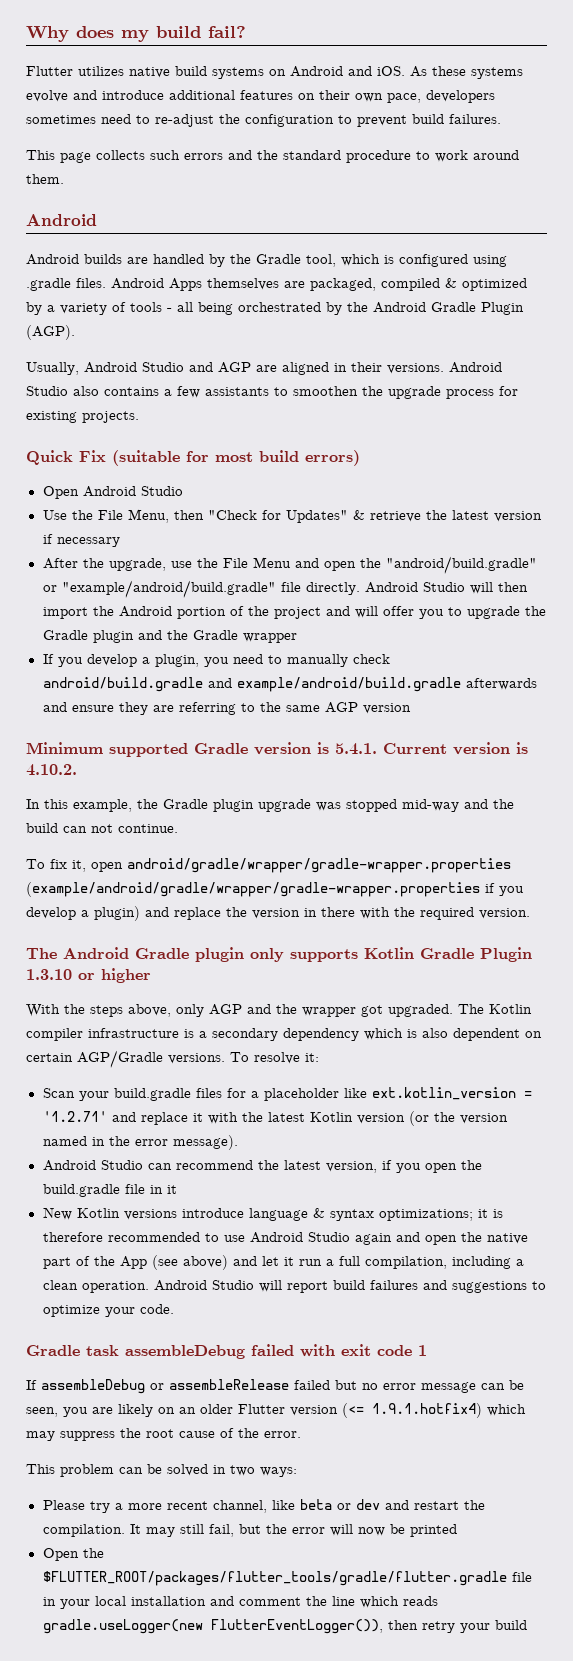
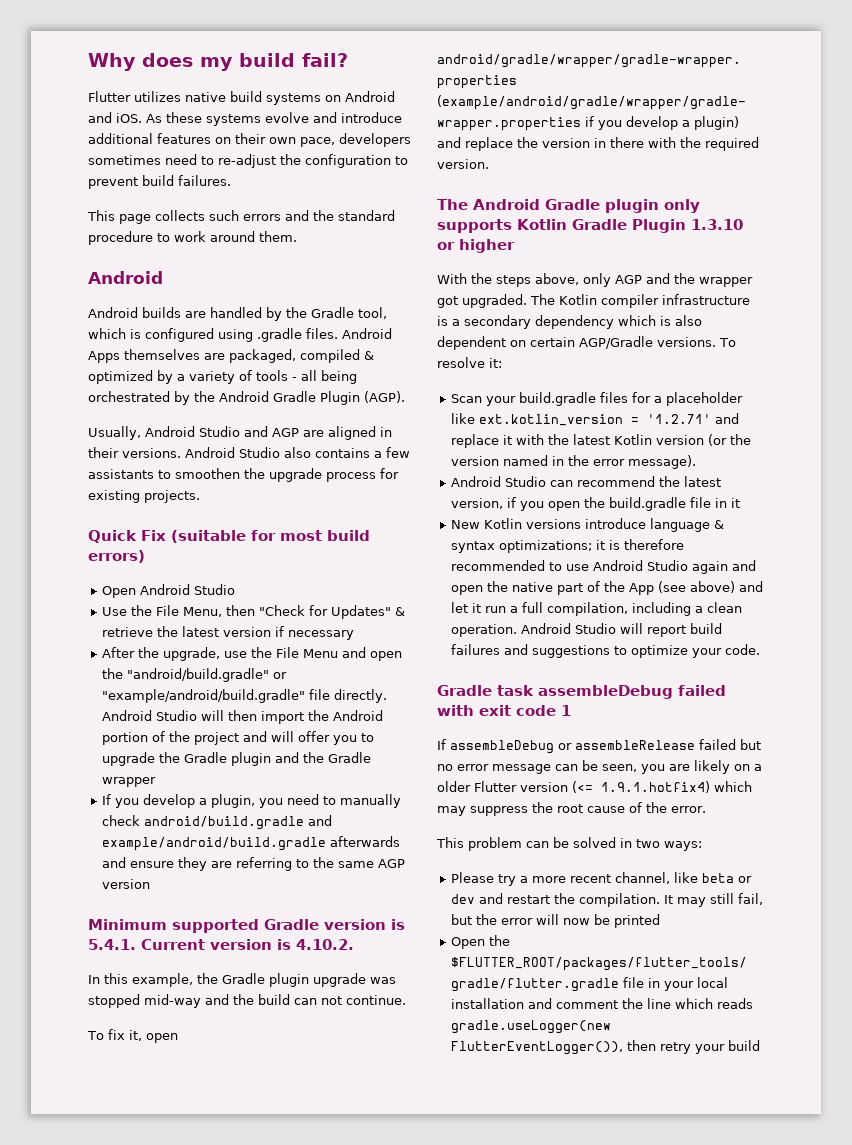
- If assembleDebug or assembleRelease failed but no error message can be seen, you are likely on an older Flutter version (<= 1.9.1.hotfix4) which may suppress the root cause of the error.
+ If assembleDebug or assembleRelease failed but no error message can be seen, you are likely on a older Flutter version (<= 1.9.1.hotfix4) which may suppress the root cause of the error.

